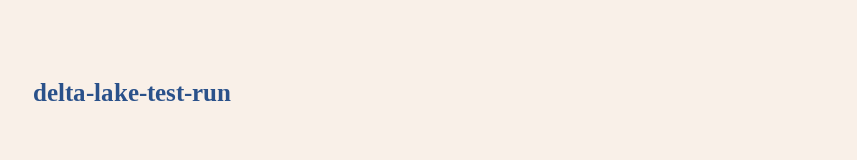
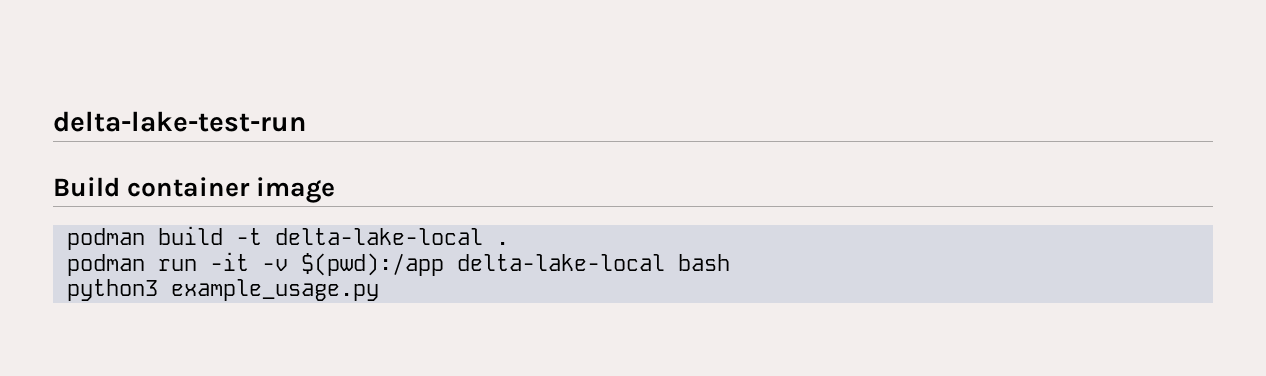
+ Build container image
+ podman build -t delta-lake-local .
+ podman run -it -v $(pwd):/app delta-lake-local bash
+ python3 example_usage.py

